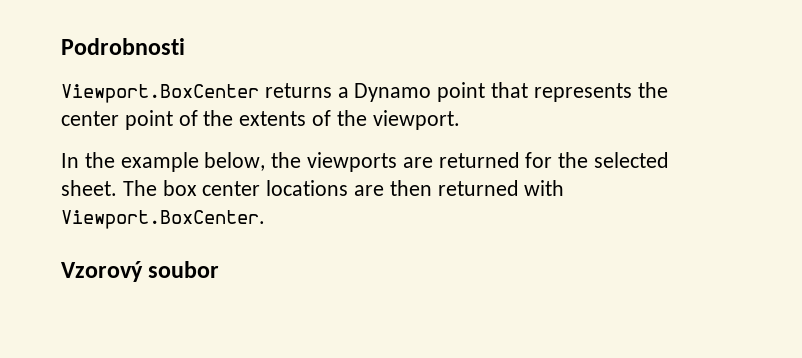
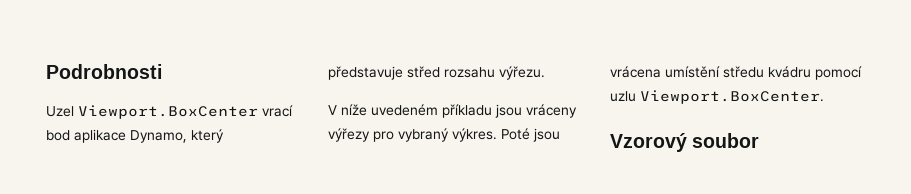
- Viewport.BoxCenter returns a Dynamo point that represents the center point of the extents of the viewport.
- In the example below, the viewports are returned for the selected sheet. The box center locations are then returned with Viewport.BoxCenter.
+ Uzel Viewport.BoxCenter vrací bod aplikace Dynamo, který představuje střed rozsahu výřezu.
+ V níže uvedeném příkladu jsou vráceny výřezy pro vybraný výkres. Poté jsou vrácena umístění středu kvádru pomocí uzlu Viewport.BoxCenter.

